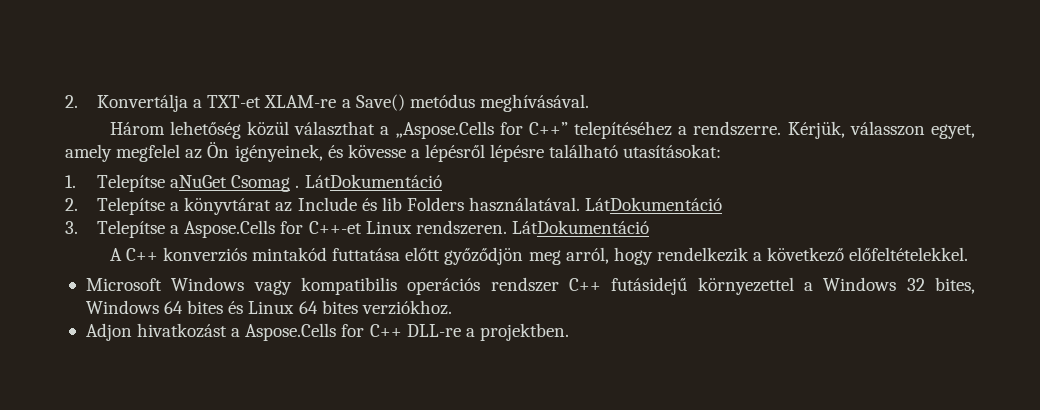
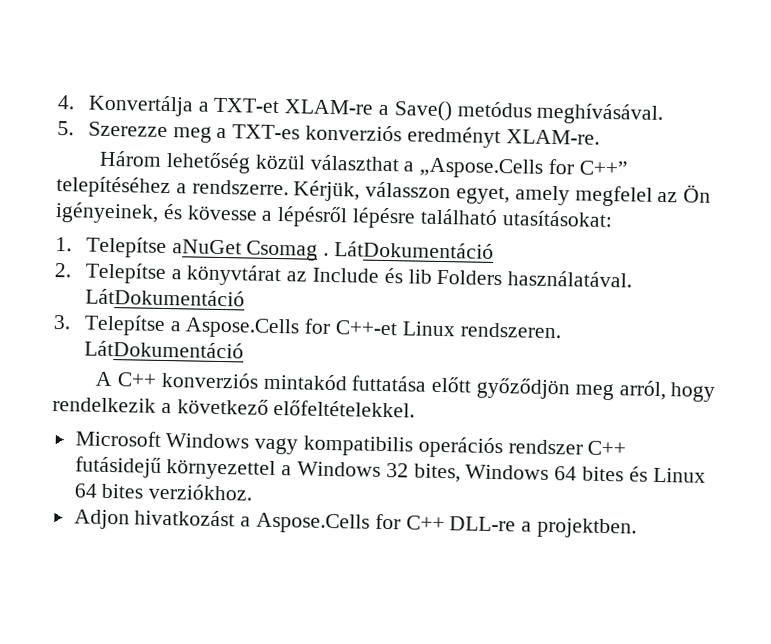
- 2. Konvertálja a TXT-et XLAM-re a Save() metódus meghívásával.
+ 4. Konvertálja a TXT-et XLAM-re a Save() metódus meghívásával.
+ 5. Szerezze meg a TXT-es konverziós eredményt XLAM-re.

